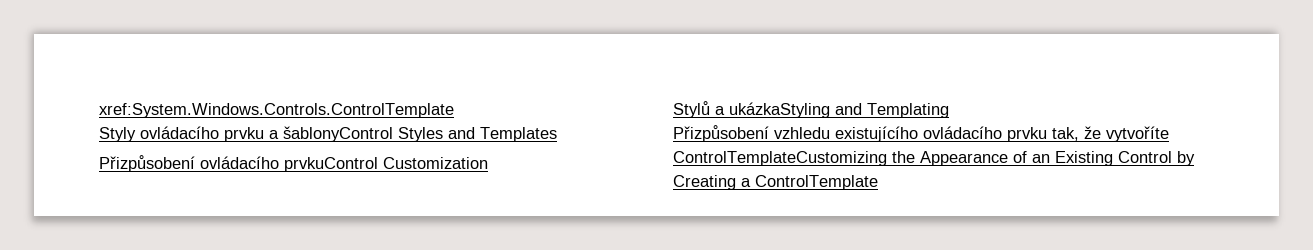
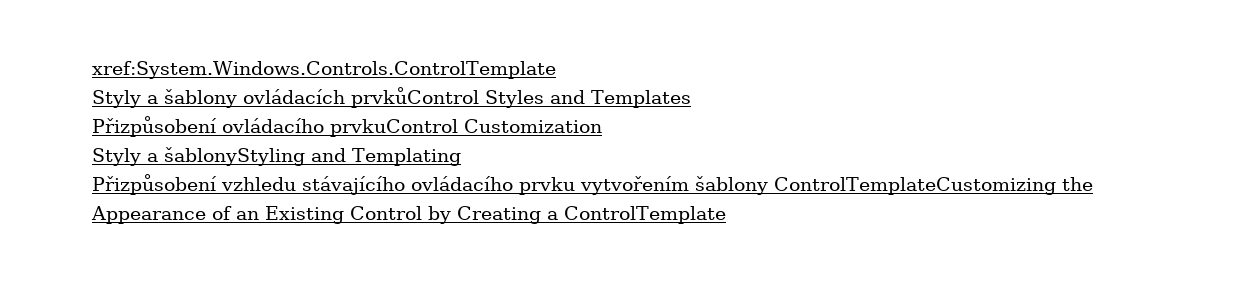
- Styly ovládacího prvku a šablonyControl Styles and Templates
+ Styly a šablony ovládacích prvkůControl Styles and Templates
- Stylů a ukázkaStyling and Templating
+ Styly a šablonyStyling and Templating
- Přizpůsobení vzhledu existujícího ovládacího prvku tak, že vytvoříte ControlTemplateCustomizing the Appearance of an Existing Control by Creating a ControlTemplate
+ Přizpůsobení vzhledu stávajícího ovládacího prvku vytvořením šablony ControlTemplateCustomizing the Appearance of an Existing Control by Creating a ControlTemplate

